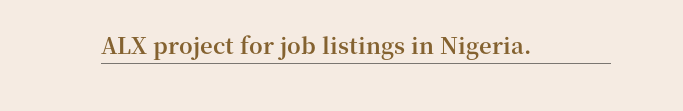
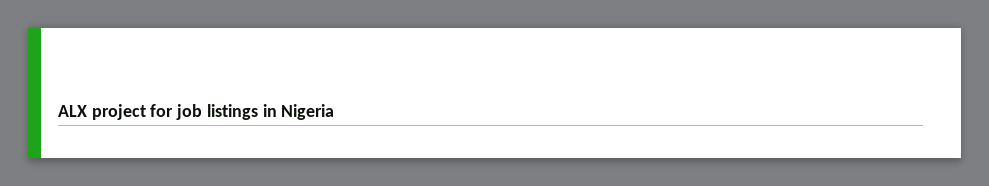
- ALX project for job listings in Nigeria.
+ ALX project for job listings in Nigeria

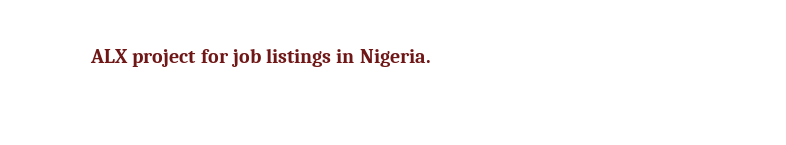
- ALX project for job listings in Nigeria
+ ALX project for job listings in Nigeria.

